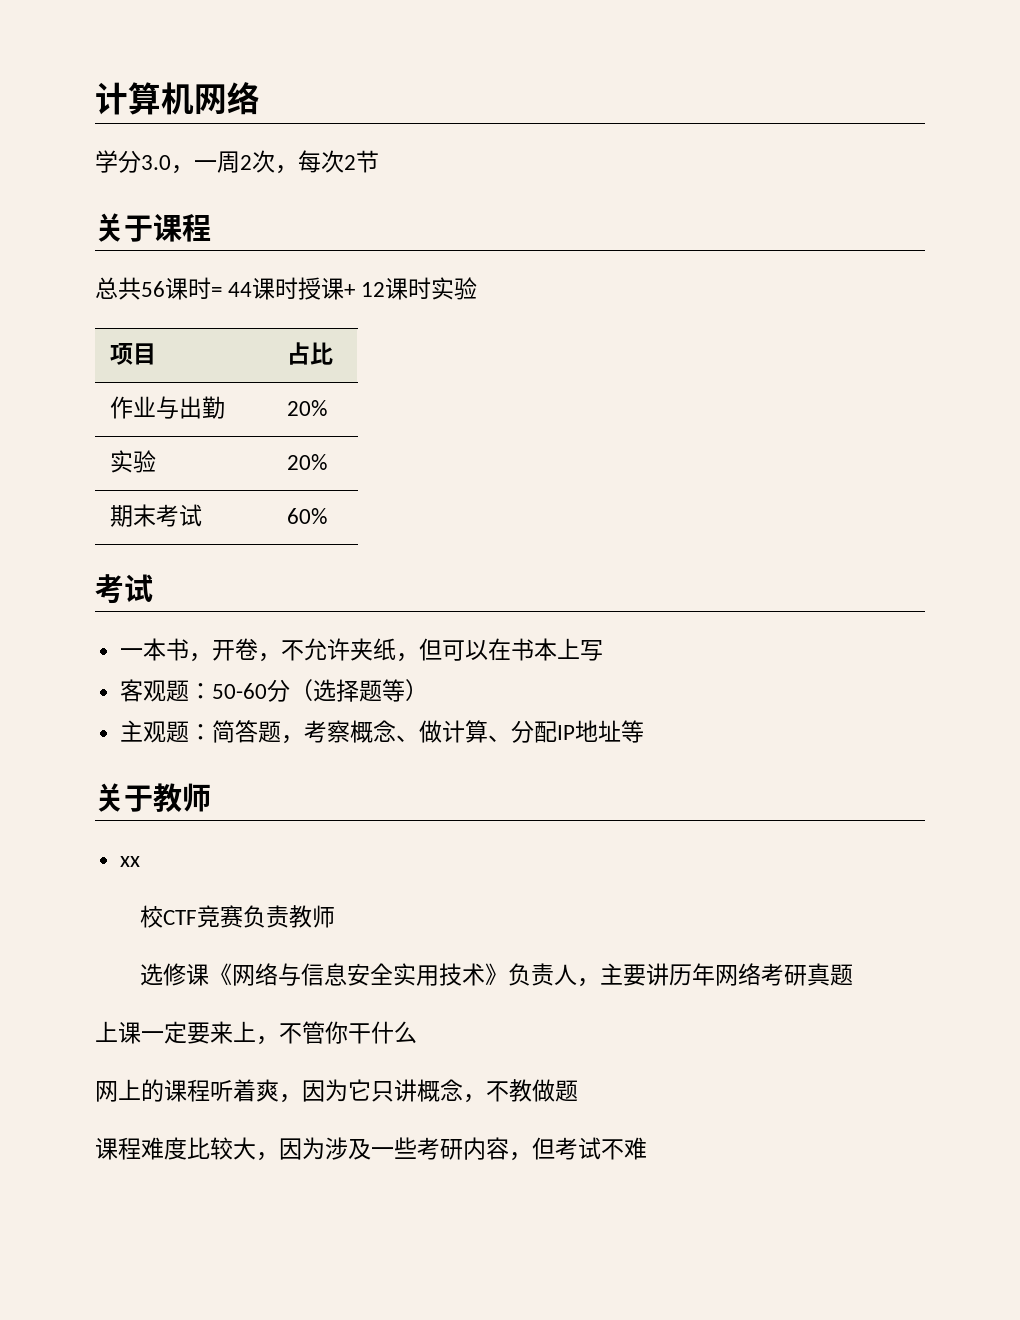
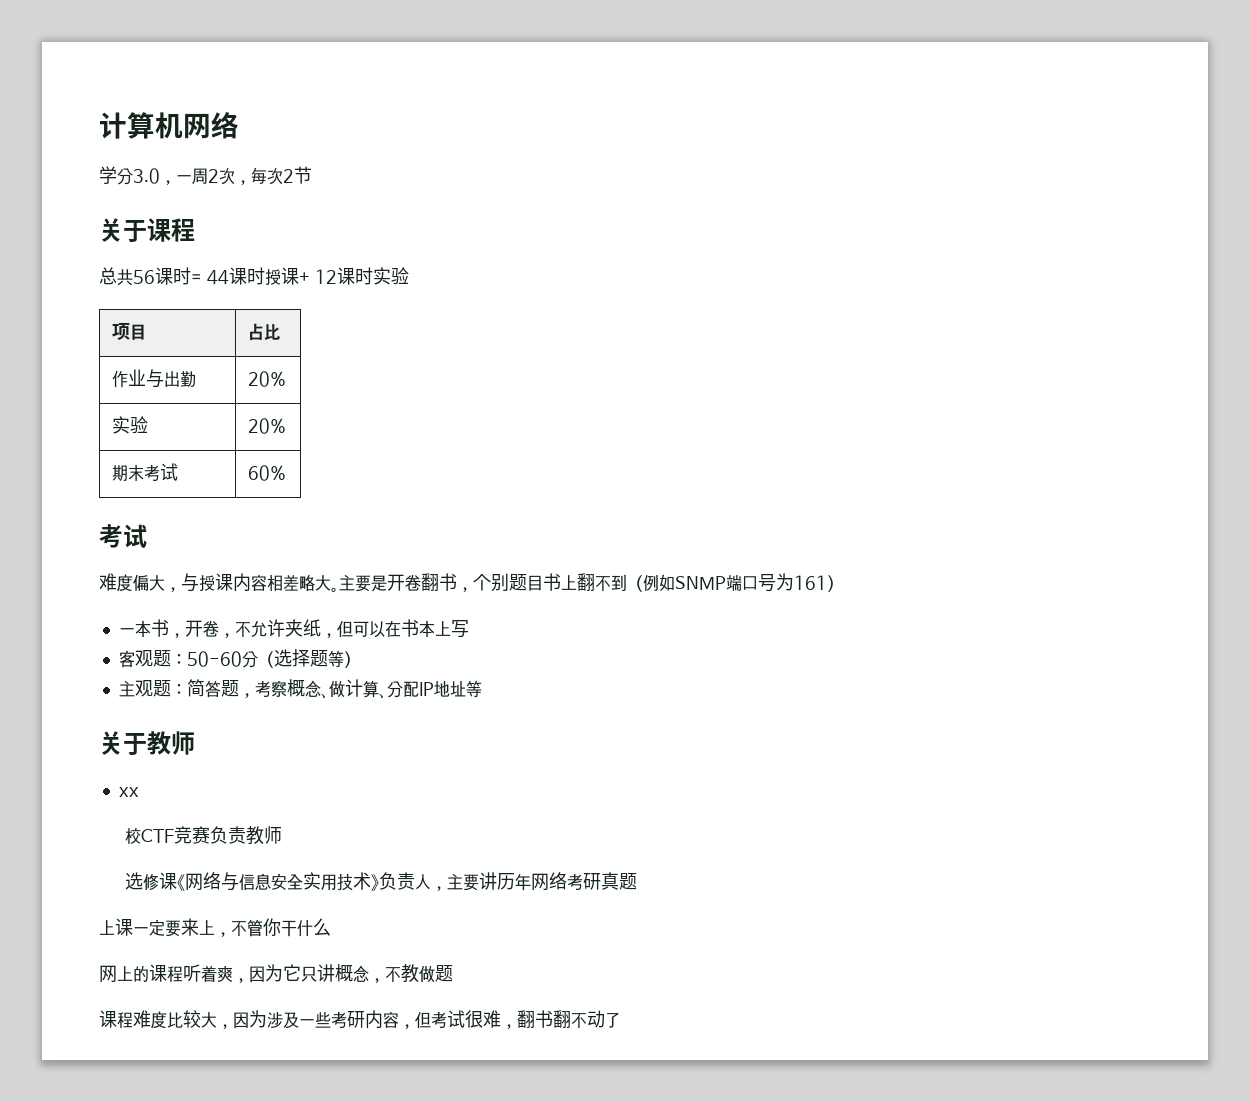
+ 难度偏大，与授课内容相差略大。主要是开卷翻书，个别题目书上翻不到（例如SNMP端口号为161）
- 课程难度比较大，因为涉及一些考研内容，但考试不难
+ 课程难度比较大，因为涉及一些考研内容，但考试很难，翻书翻不动了

